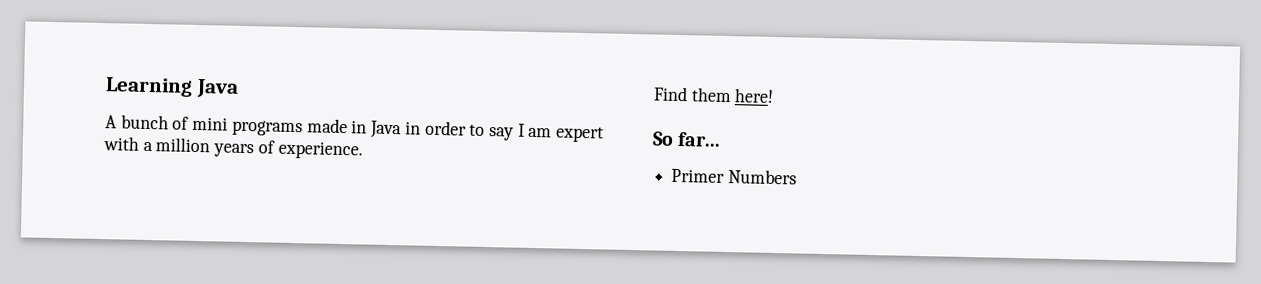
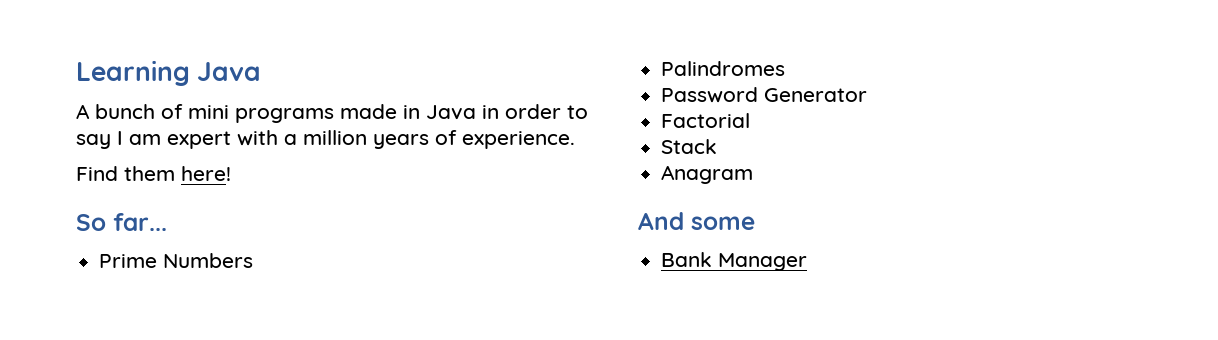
- Primer Numbers
+ Prime Numbers
+ Palindromes
+ Password Generator
+ Factorial
+ Stack
+ Anagram
+ And some
+ Bank Manager

